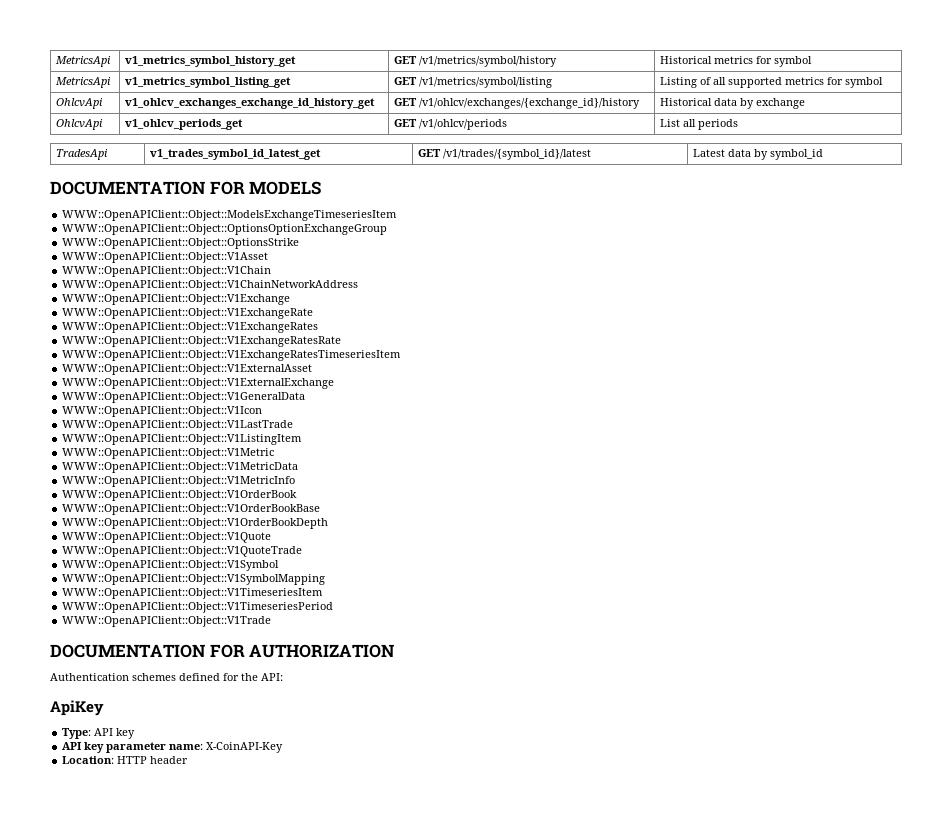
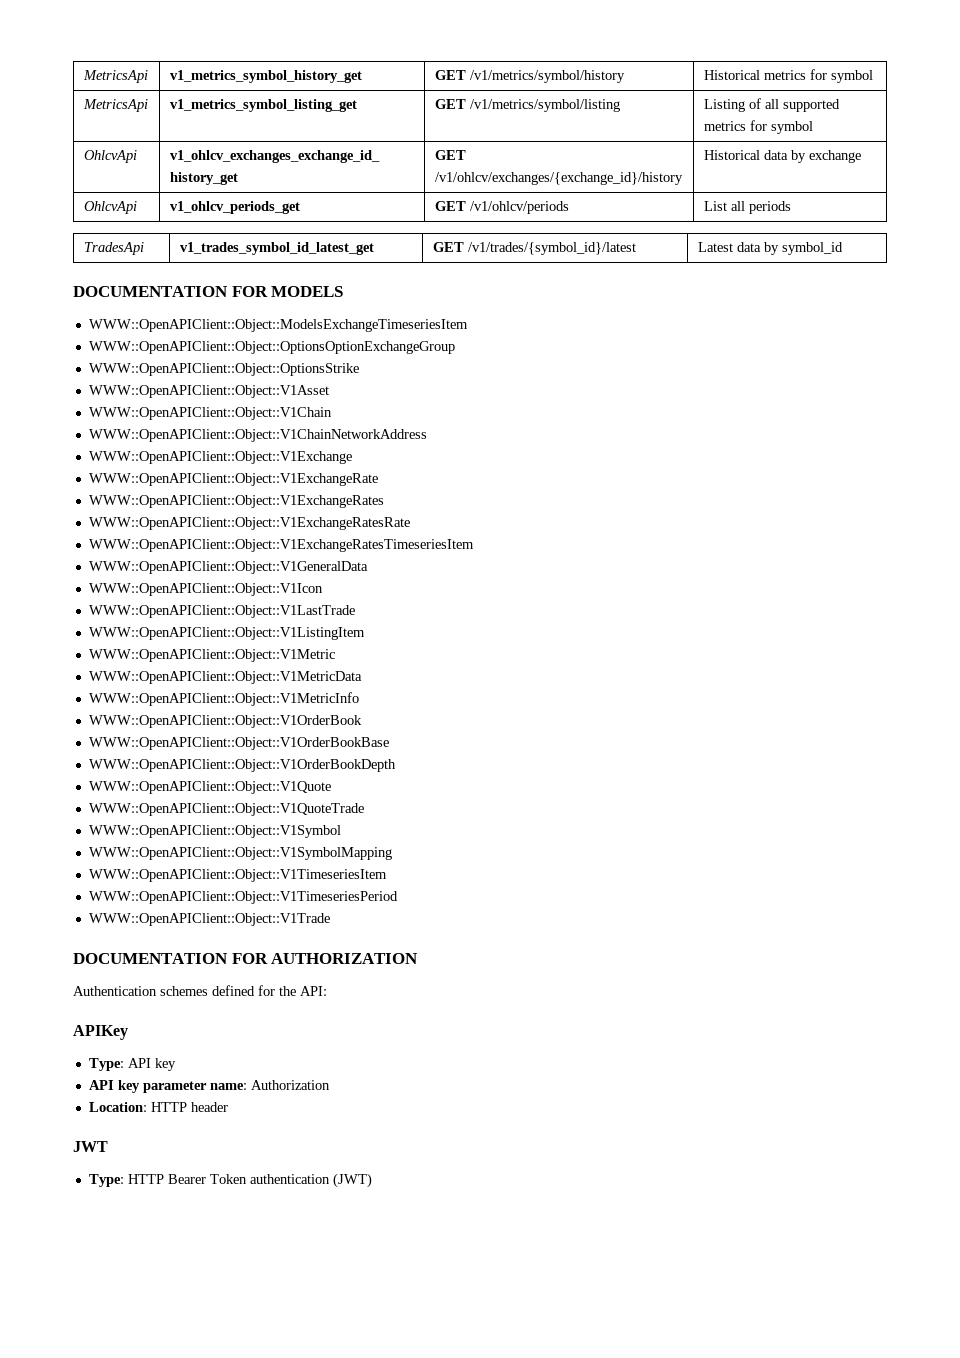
- WWW::OpenAPIClient::Object::V1ExternalAsset
- WWW::OpenAPIClient::Object::V1ExternalExchange
- ApiKey
+ APIKey
- API key parameter name: X-CoinAPI-Key
+ API key parameter name: Authorization
+ JWT
+ Type: HTTP Bearer Token authentication (JWT)

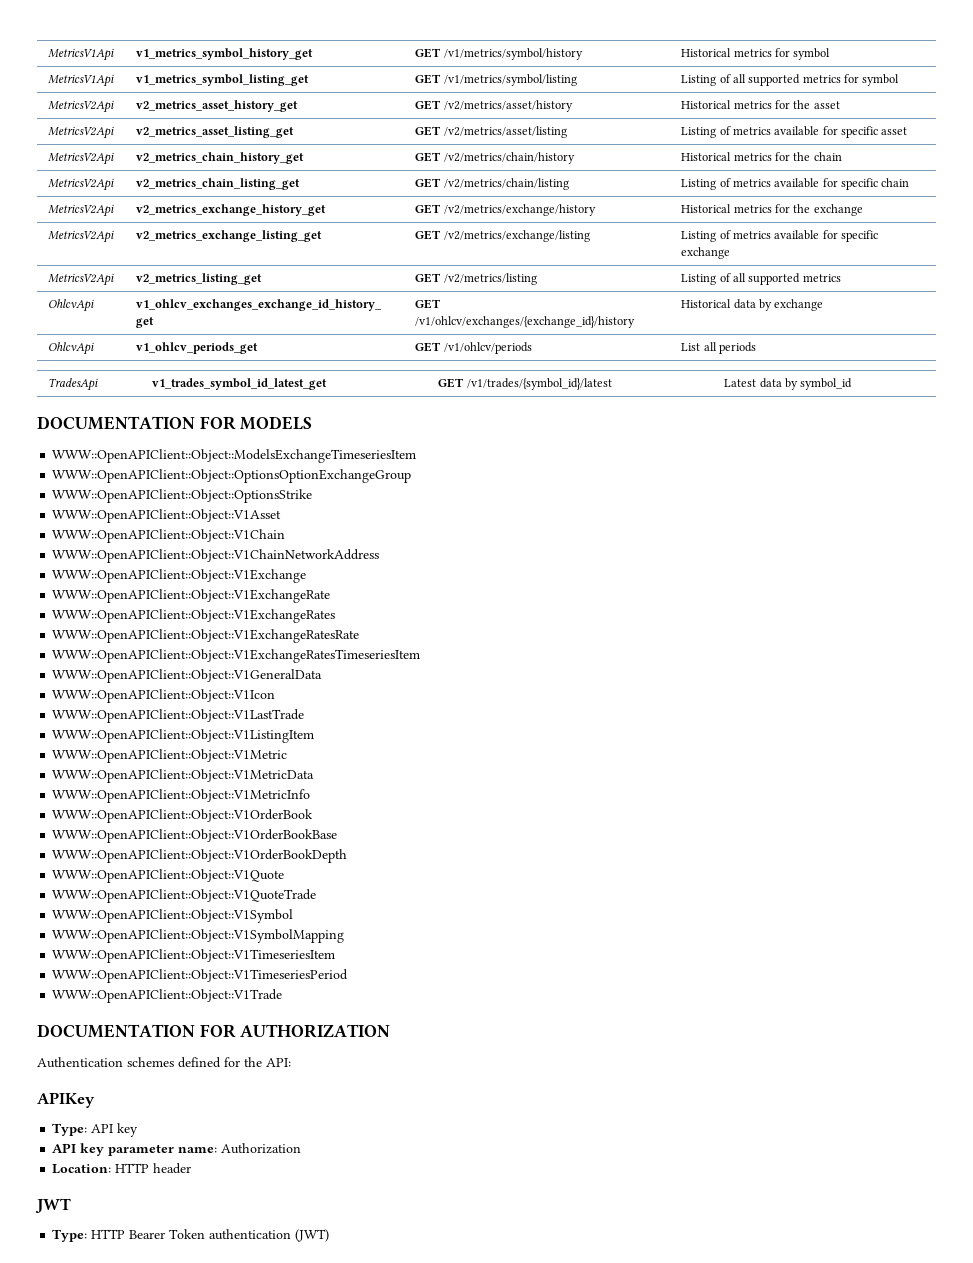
- MetricsApi | v1_metrics_symbol_history_get | GET /v1/metrics/symbol/history | Historical metrics for symbol
+ MetricsV1Api | v1_metrics_symbol_history_get | GET /v1/metrics/symbol/history | Historical metrics for symbol
- MetricsApi | v1_metrics_symbol_listing_get | GET /v1/metrics/symbol/listing | Listing of all supported metrics for symbol
+ MetricsV1Api | v1_metrics_symbol_listing_get | GET /v1/metrics/symbol/listing | Listing of all supported metrics for symbol
+ MetricsV2Api | v2_metrics_asset_history_get | GET /v2/metrics/asset/history | Historical metrics for the asset
+ MetricsV2Api | v2_metrics_asset_listing_get | GET /v2/metrics/asset/listing | Listing of metrics available for specific asset
+ MetricsV2Api | v2_metrics_chain_history_get | GET /v2/metrics/chain/history | Historical metrics for the chain
+ MetricsV2Api | v2_metrics_chain_listing_get | GET /v2/metrics/chain/listing | Listing of metrics available for specific chain
+ MetricsV2Api | v2_metrics_exchange_history_get | GET /v2/metrics/exchange/history | Historical metrics for the exchange
+ MetricsV2Api | v2_metrics_exchange_listing_get | GET /v2/metrics/exchange/listing | Listing of metrics available for specific exchange
+ MetricsV2Api | v2_metrics_listing_get | GET /v2/metrics/listing | Listing of all supported metrics

